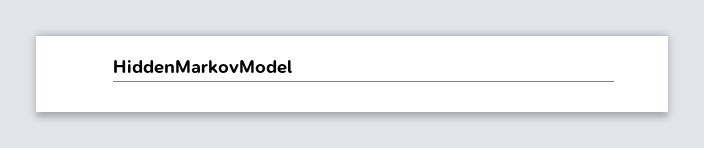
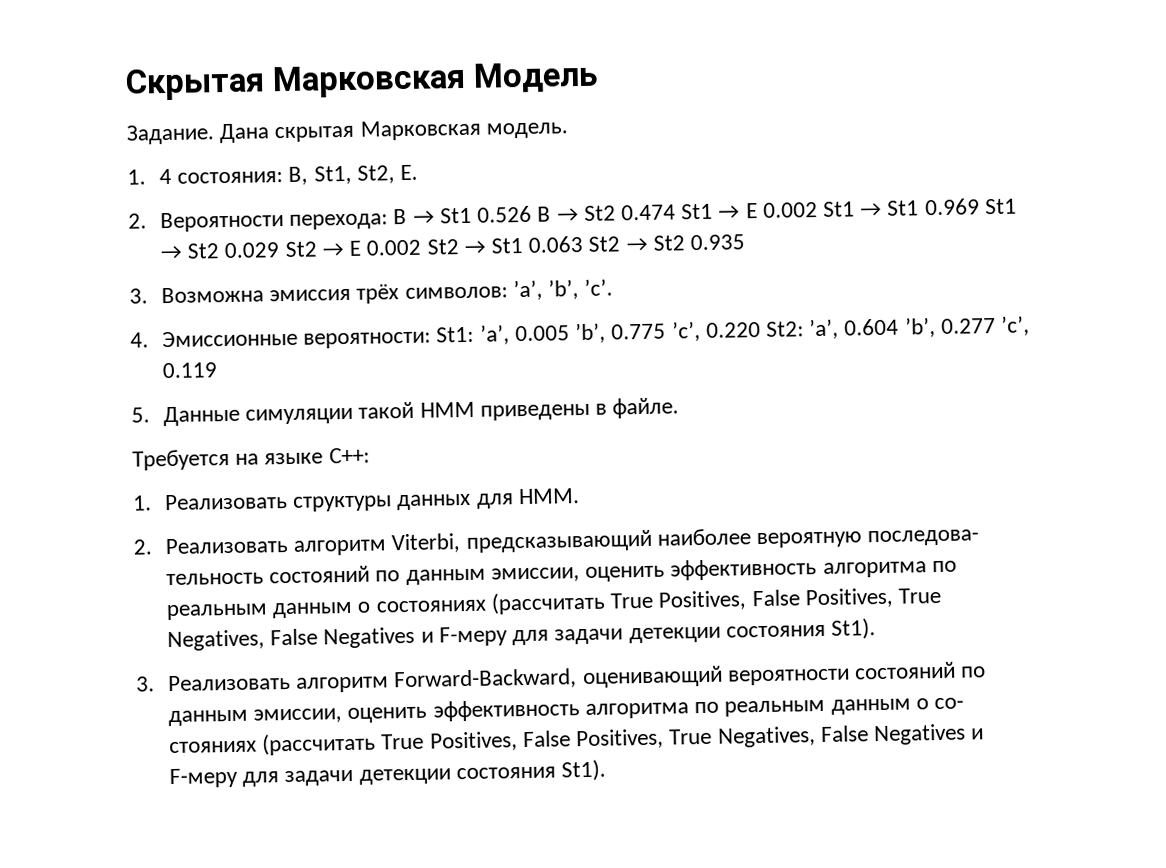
- HiddenMarkovModel
+ Скрытая Марковская Модель
+ Задание. Дана скрытая Марковская модель.
+ 1. 4 состояния: B, St1, St2, E.
+ 2. Вероятности перехода: B → St1 0.526 B → St2 0.474 St1 → E 0.002 St1 → St1 0.969 St1 → St2 0.029 St2 → E 0.002 St2 → St1 0.063 St2 → St2 0.935
+ 3. Возможна эмиссия трёх символов: ’a’, ’b’, ’c’.
+ 4. Эмиссионные вероятности: St1: ’a’, 0.005 ’b’, 0.775 ’c’, 0.220 St2: ’a’, 0.604 ’b’, 0.277 ’c’, 0.119
+ 5. Данные симуляции такой HMM приведены в файле.
+ Требуется на языке C++:
+ 1. Реализовать структуры данных для HMM.
+ 2. Реализовать алгоритм Viterbi, предсказывающий наиболее вероятную последова- тельность состояний по данным эмиссии, оценить эффективность алгоритма по реальным данным о состояниях (рассчитать True Positives, False Positives, True Negatives, False Negatives и F-меру для задачи детекции состояния St1).
+ 3. Реализовать алгоритм Forward-Backward, оценивающий вероятности состояний по данным эмиссии, оценить эффективность алгоритма по реальным данным о со- стояниях (рассчитать True Positives, False Positives, True Negatives, False Negatives и F-меру для задачи детекции состояния St1).

